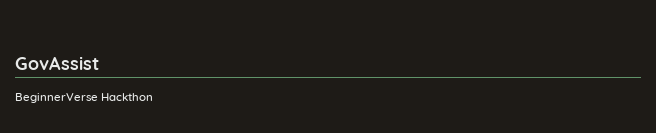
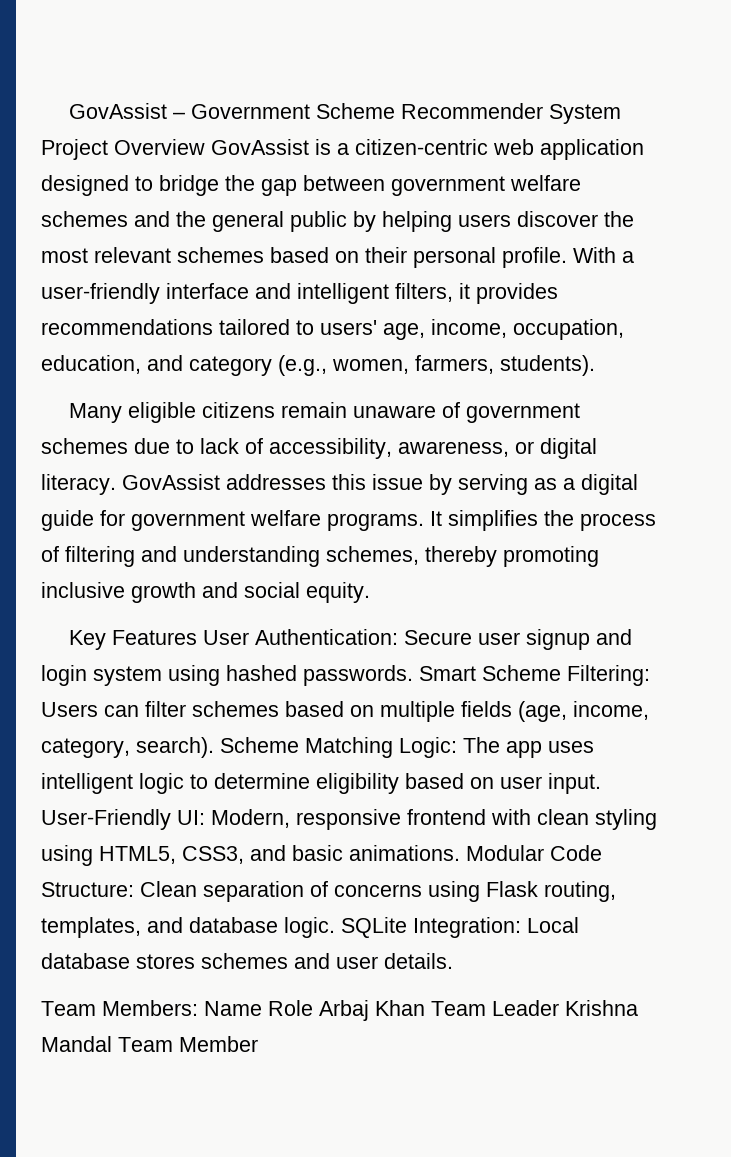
- GovAssist
- BeginnerVerse Hackthon
+ GovAssist – Government Scheme Recommender System Project Overview GovAssist is a citizen-centric web application designed to bridge the gap between government welfare schemes and the general public by helping users discover the most relevant schemes based on their personal profile. With a user-friendly interface and intelligent filters, it provides recommendations tailored to users' age, income, occupation, education, and category (e.g., women, farmers, students).
+ Many eligible citizens remain unaware of government schemes due to lack of accessibility, awareness, or digital literacy. GovAssist addresses this issue by serving as a digital guide for government welfare programs. It simplifies the process of filtering and understanding schemes, thereby promoting inclusive growth and social equity.
+ Key Features User Authentication: Secure user signup and login system using hashed passwords. Smart Scheme Filtering: Users can filter schemes based on multiple fields (age, income, category, search). Scheme Matching Logic: The app uses intelligent logic to determine eligibility based on user input. User-Friendly UI: Modern, responsive frontend with clean styling using HTML5, CSS3, and basic animations. Modular Code Structure: Clean separation of concerns using Flask routing, templates, and database logic. SQLite Integration: Local database stores schemes and user details.
+ Team Members: Name Role Arbaj Khan Team Leader Krishna Mandal Team Member

